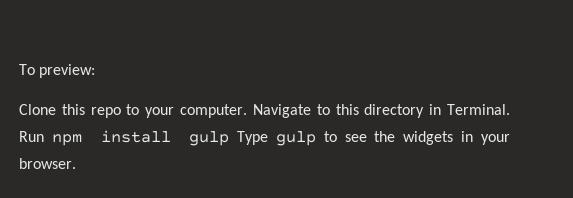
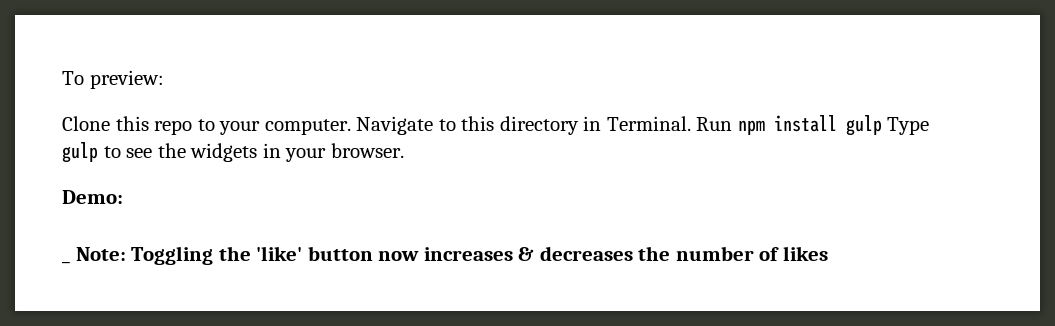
+ Demo:
+ _ Note: Toggling the 'like' button now increases & decreases the number of likes

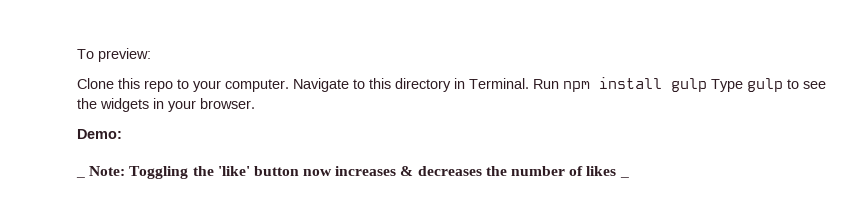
- _ Note: Toggling the 'like' button now increases & decreases the number of likes
+ _ Note: Toggling the 'like' button now increases & decreases the number of likes _

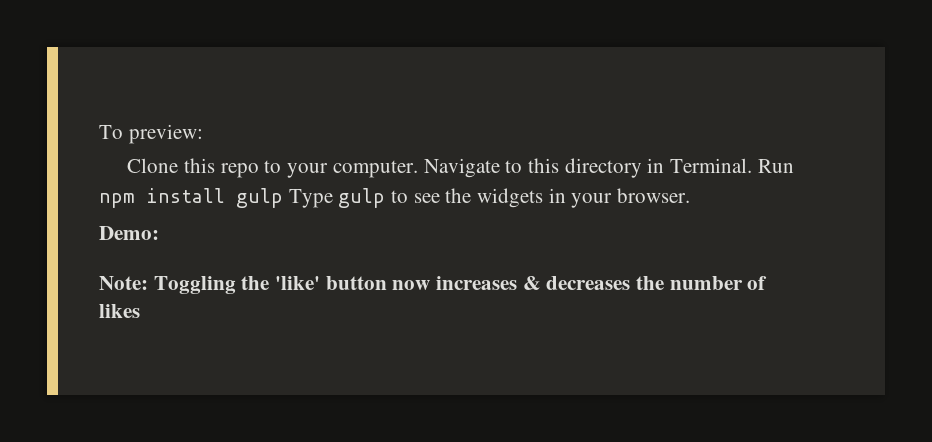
- _ Note: Toggling the 'like' button now increases & decreases the number of likes _
+ Note: Toggling the 'like' button now increases & decreases the number of likes

